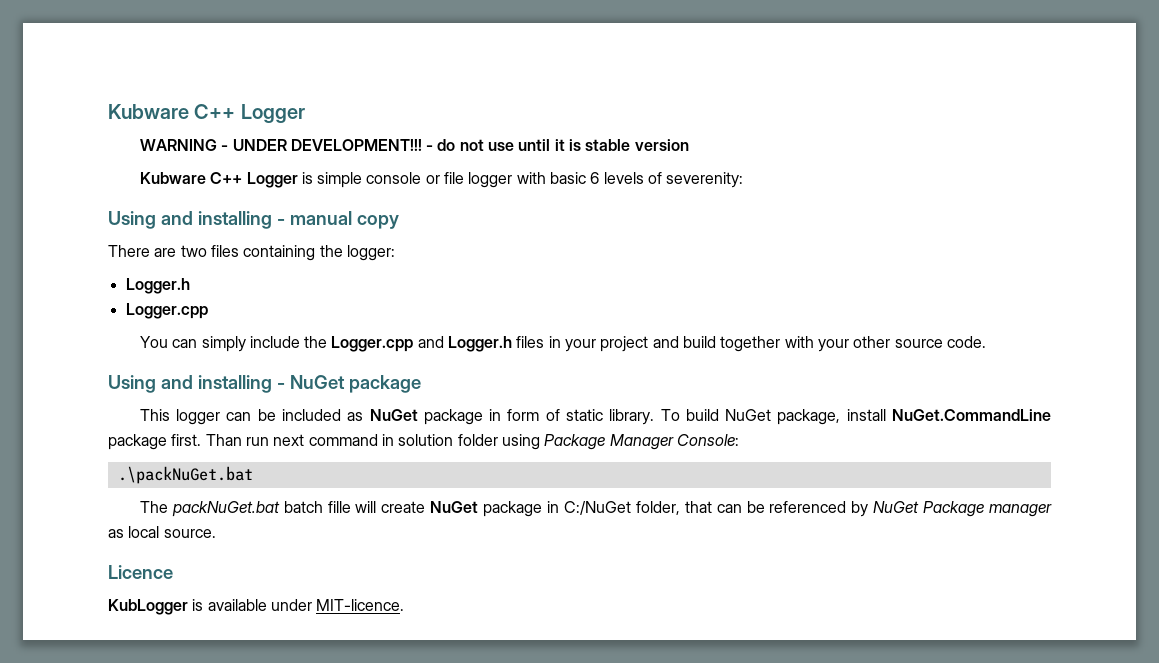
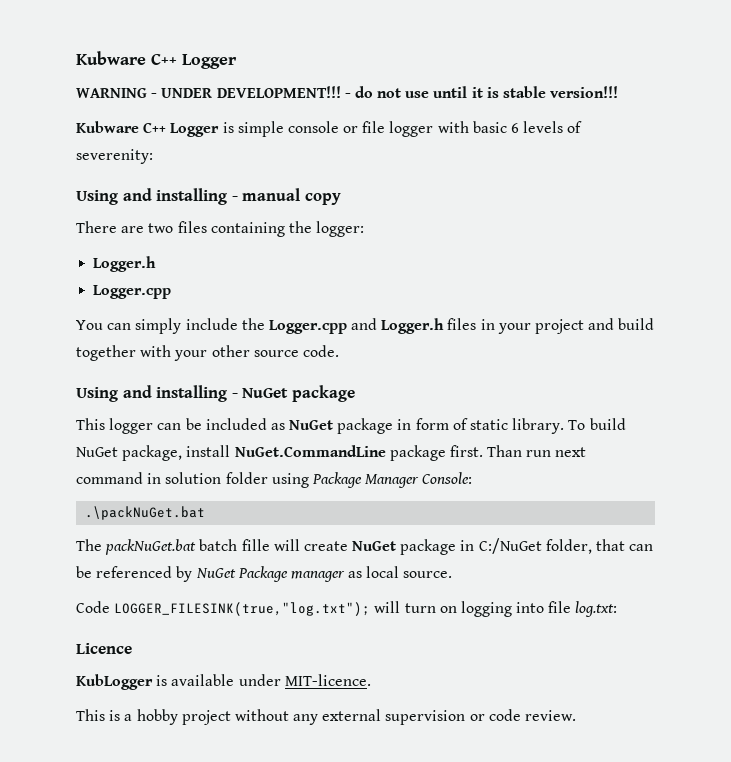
- - do not use until it is stable version
+ - do not use until it is stable version!!!
+ Code LOGGER_FILESINK(true,"log.txt"); will turn on logging into file log.txt:
+ This is a hobby project without any external supervision or code review.

